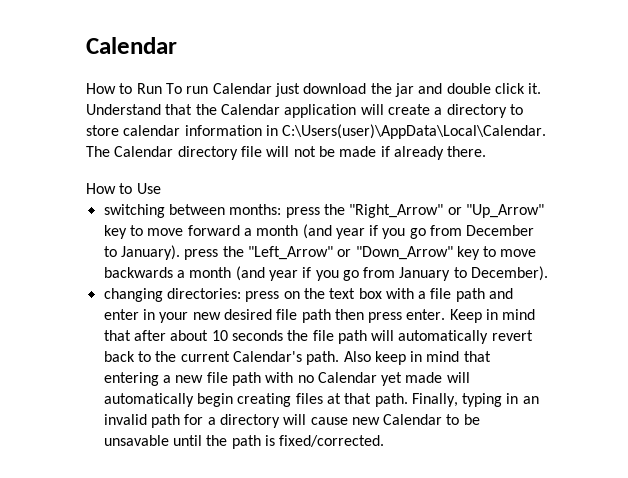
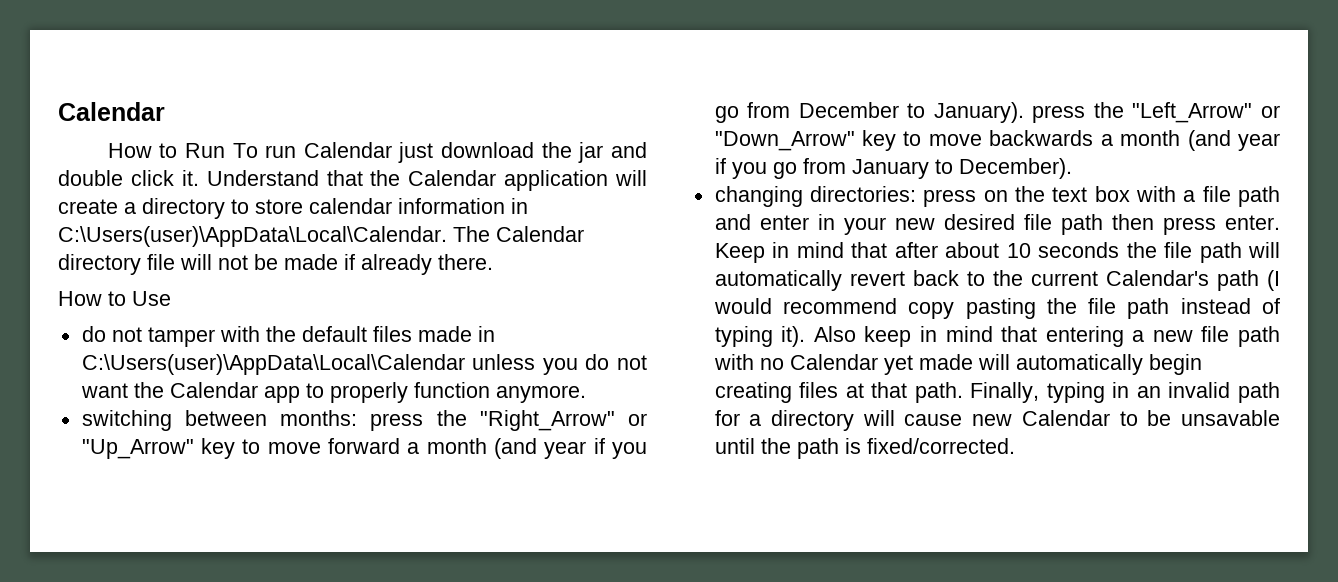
+ do not tamper with the default files made in C:\Users(user)\AppData\Local\Calendar unless you do not want the Calendar app to properly function anymore.
- Keep in mind that after about 10 seconds the file path will automatically revert back to the current Calendar's path.
+ Keep in mind that after about 10 seconds the file path will automatically revert back to the current Calendar's path (I would recommend copy pasting the file path instead of typing it).

